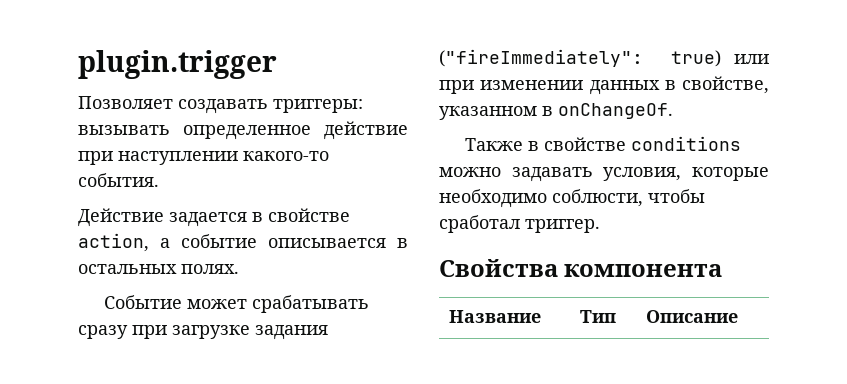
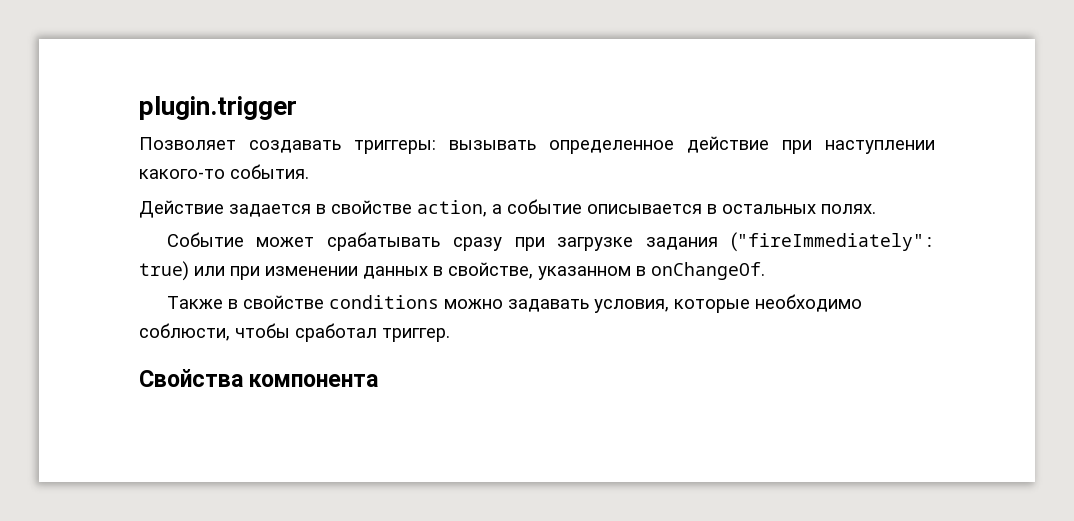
- Название | Тип | Описание

